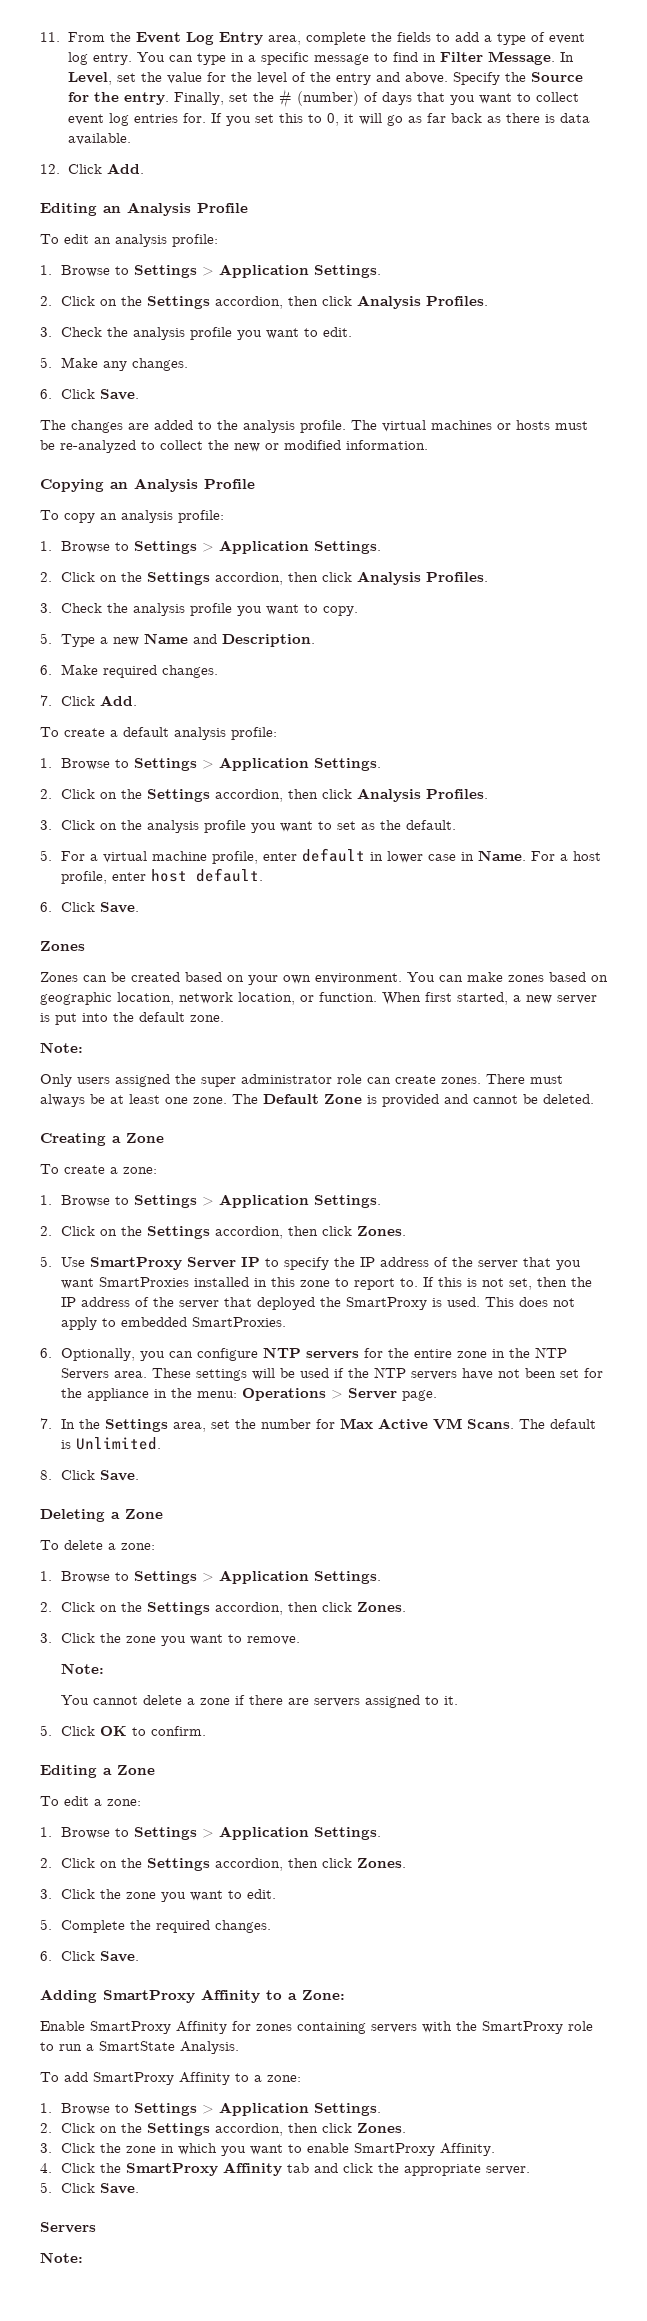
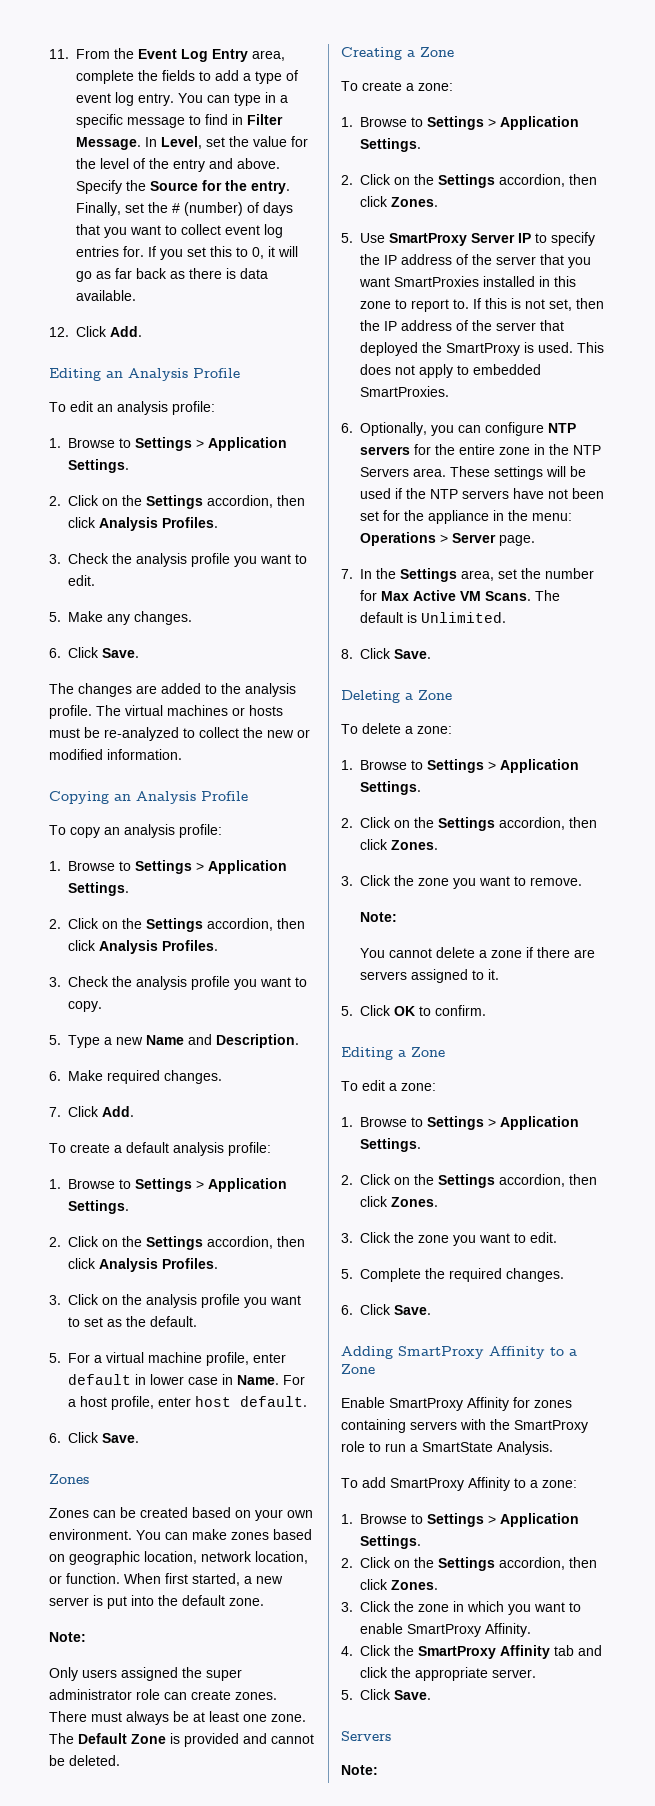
- Adding SmartProxy Affinity to a Zone:
+ Adding SmartProxy Affinity to a Zone

